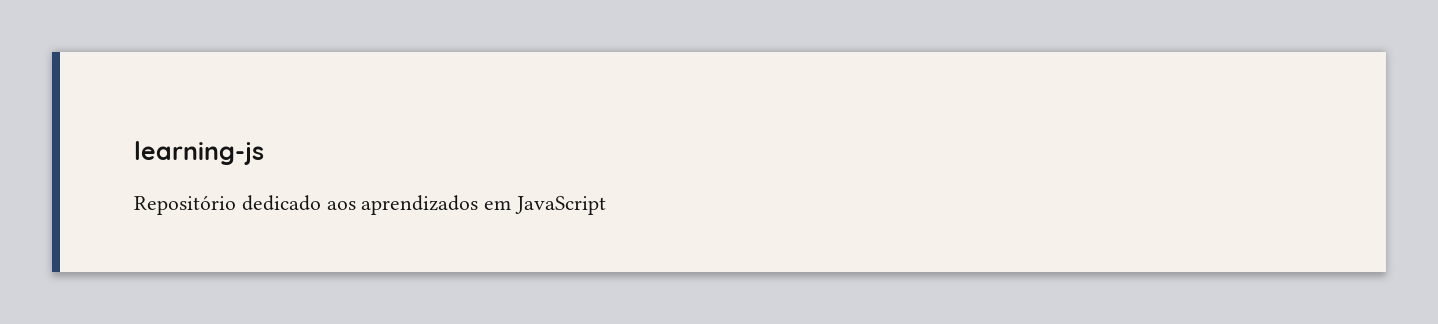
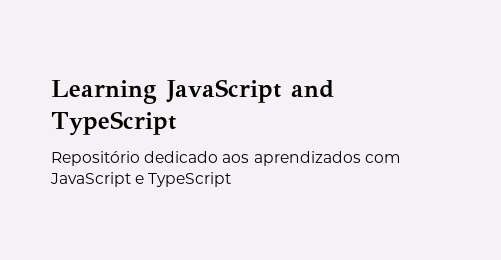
- learning-js
+ Learning JavaScript and TypeScript
- Repositório dedicado aos aprendizados em JavaScript
+ Repositório dedicado aos aprendizados com JavaScript e TypeScript

